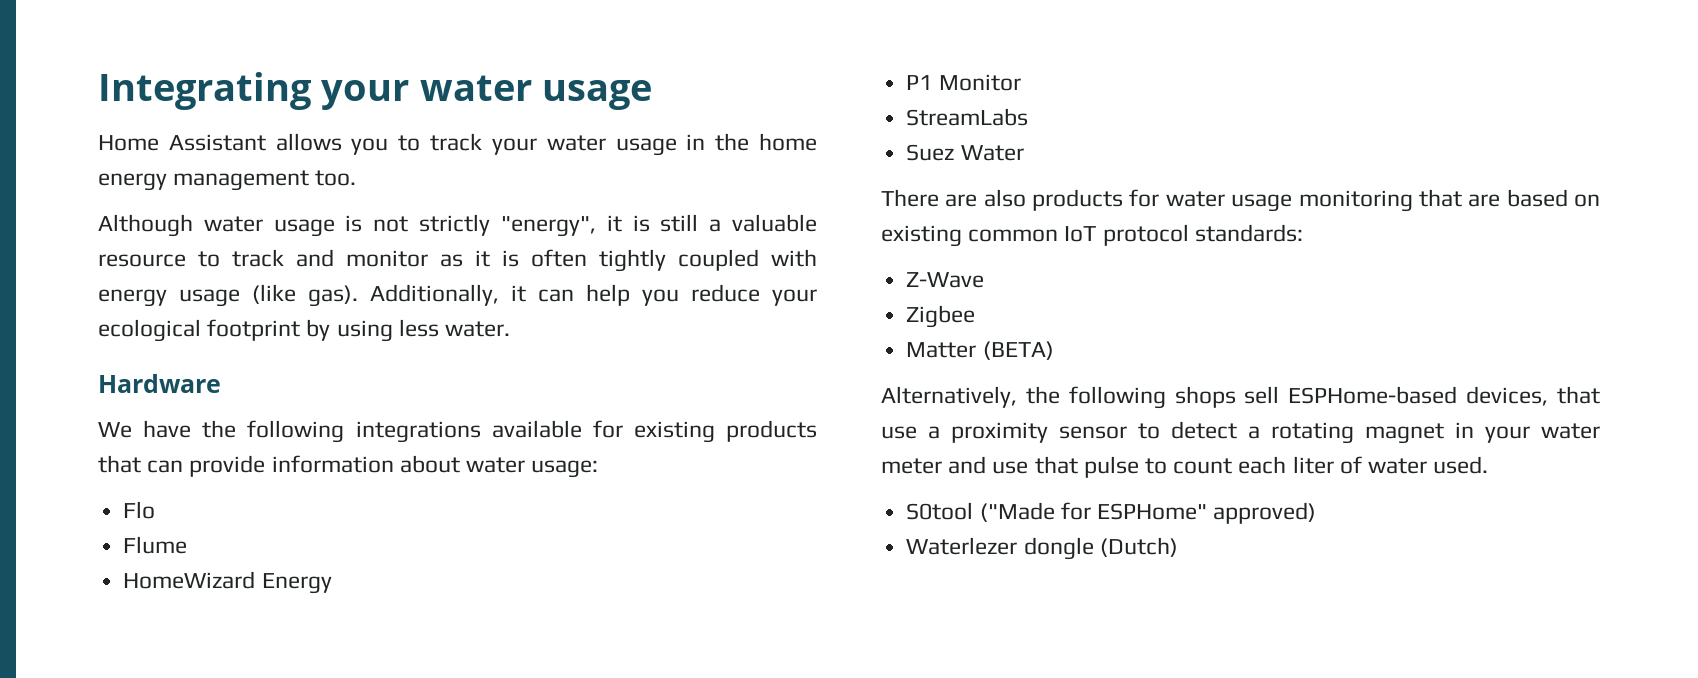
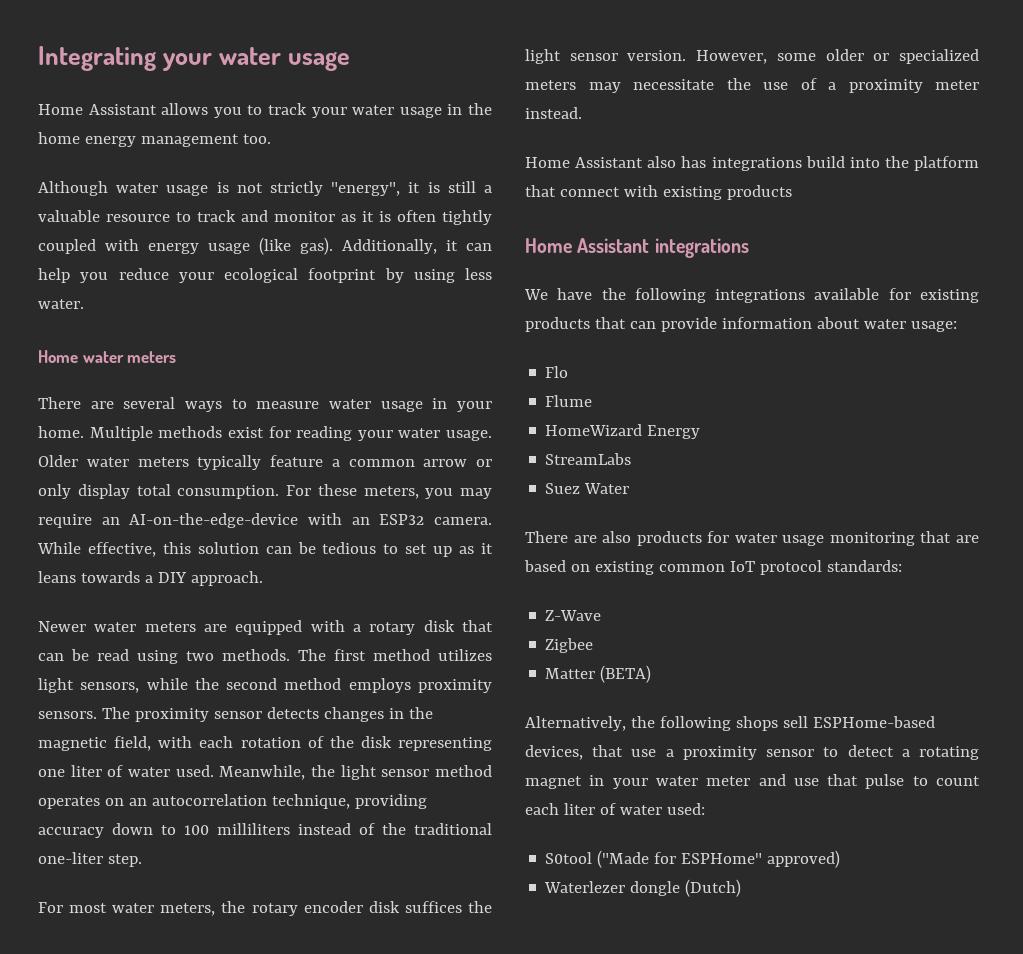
- Hardware
+ Home water meters
+ There are several ways to measure water usage in your home. Multiple methods exist for reading your water usage. Older water meters typically feature a common arrow or only display total consumption. For these meters, you may require an AI-on-the-edge-device with an ESP32 camera. While effective, this solution can be tedious to set up as it leans towards a DIY approach.
+ Newer water meters are equipped with a rotary disk that can be read using two methods. The first method utilizes light sensors, while the second method employs proximity sensors. The proximity sensor detects changes in the magnetic field, with each rotation of the disk representing one liter of water used. Meanwhile, the light sensor method operates on an autocorrelation technique, providing accuracy down to 100 milliliters instead of the traditional one-liter step.
+ For most water meters, the rotary encoder disk suffices the light sensor version. However, some older or specialized meters may necessitate the use of a proximity meter instead.
+ Home Assistant also has integrations build into the platform that connect with existing products
+ Home Assistant integrations
- P1 Monitor
- Alternatively, the following shops sell ESPHome-based devices, that use a proximity sensor to detect a rotating magnet in your water meter and use that pulse to count each liter of water used.
+ Alternatively, the following shops sell ESPHome-based devices, that use a proximity sensor to detect a rotating magnet in your water meter and use that pulse to count each liter of water used:

